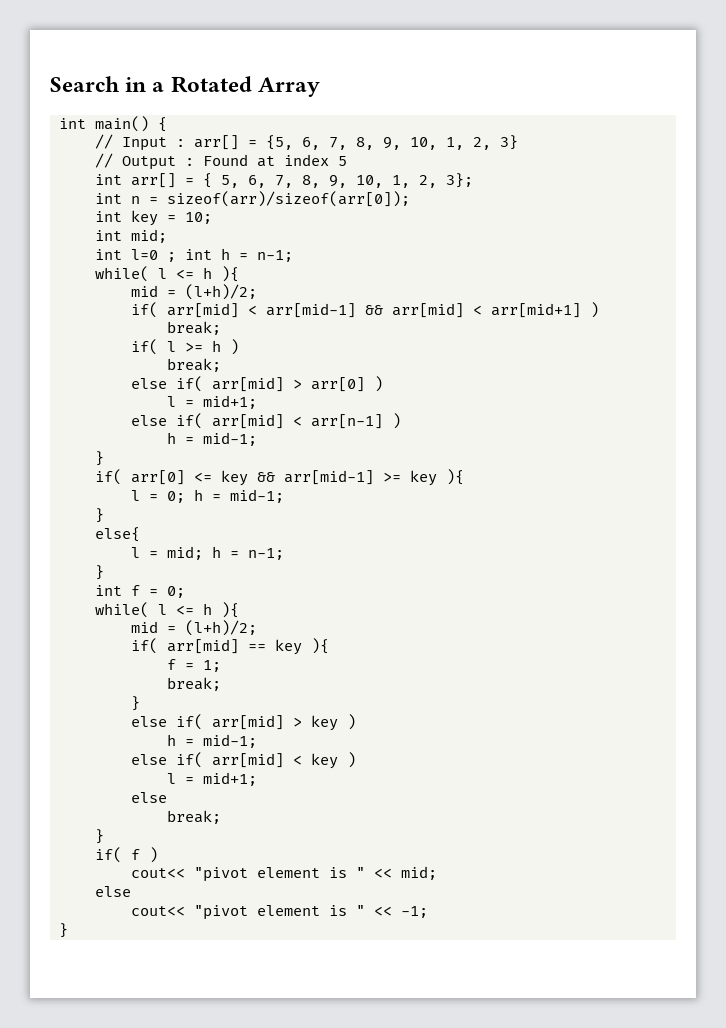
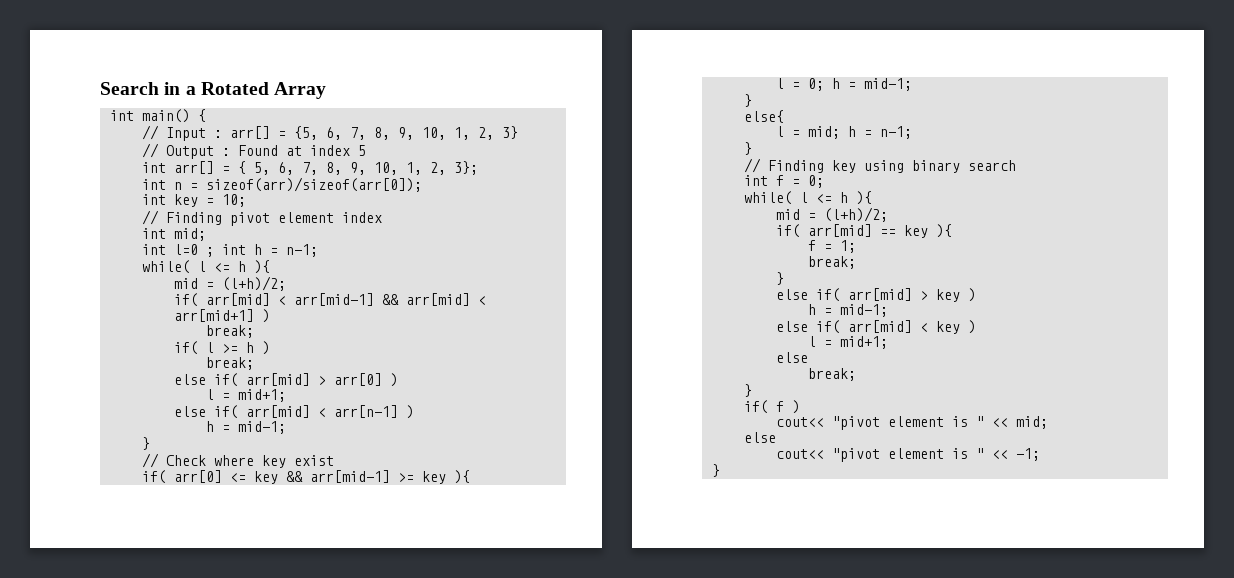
+ // Finding pivot element index
+ // Check where key exist
+ // Finding key using binary search

